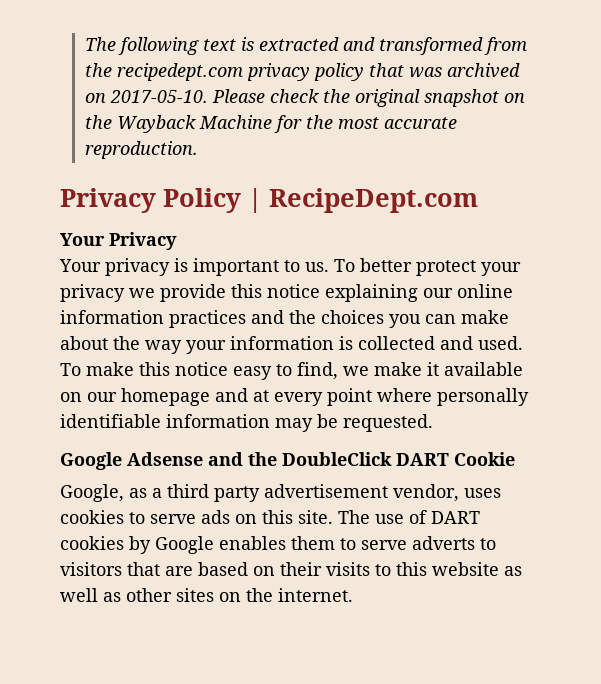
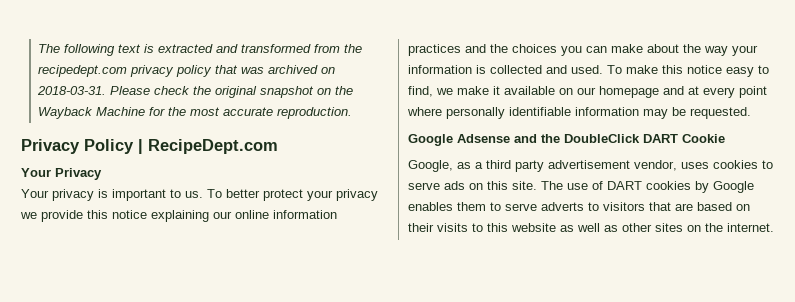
- The following text is extracted and transformed from the recipedept.com privacy policy that was archived on 2017-05-10.
+ The following text is extracted and transformed from the recipedept.com privacy policy that was archived on 2018-03-31.

